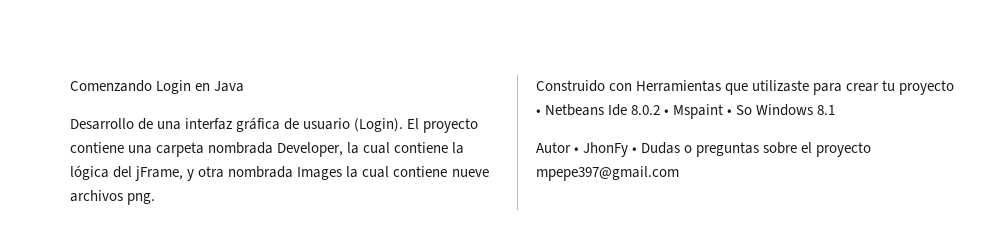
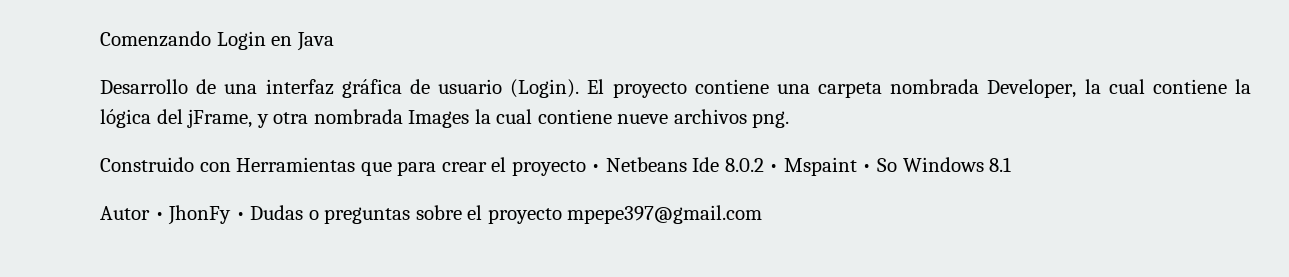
- Construido con Herramientas que utilizaste para crear tu proyecto • Netbeans Ide 8.0.2 • Mspaint • So Windows 8.1
+ Construido con Herramientas que para crear el proyecto • Netbeans Ide 8.0.2 • Mspaint • So Windows 8.1

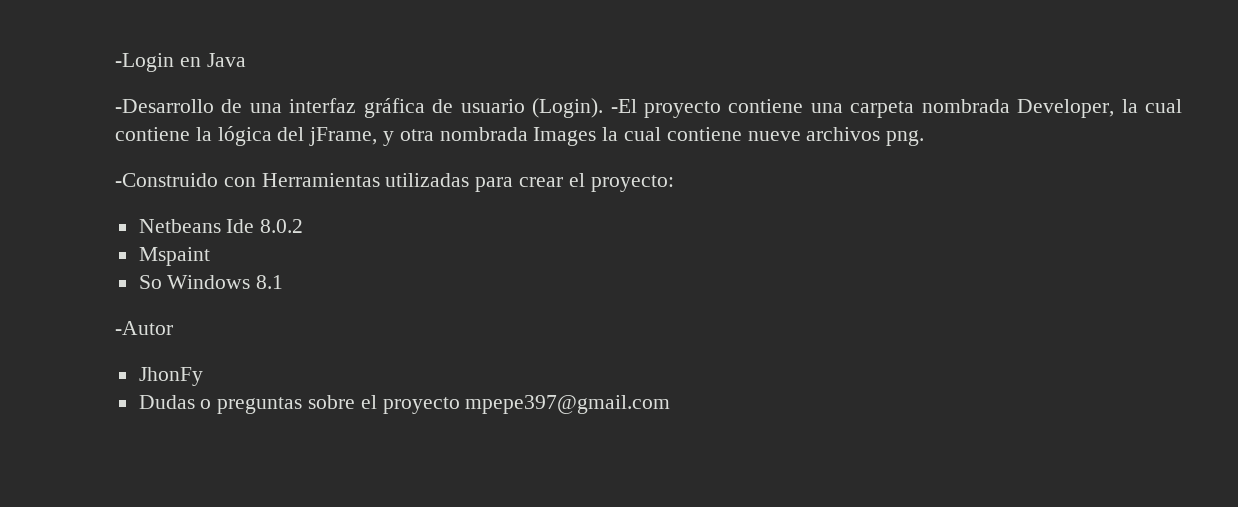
- Comenzando Login en Java
+ -Login en Java
- Desarrollo de una interfaz gráfica de usuario (Login).
+ -Desarrollo de una interfaz gráfica de usuario (Login).
- El proyecto contiene una carpeta nombrada Developer, la cual contiene la lógica del jFrame, y otra nombrada Images la cual contiene nueve archivos png.
+ -El proyecto contiene una carpeta nombrada Developer, la cual contiene la lógica del jFrame, y otra nombrada Images la cual contiene nueve archivos png.
- Construido con Herramientas que para crear el proyecto • Netbeans Ide 8.0.2 • Mspaint • So Windows 8.1
+ -Construido con Herramientas utilizadas para crear el proyecto:
+ Netbeans Ide 8.0.2
+ Mspaint
+ So Windows 8.1
- Autor • JhonFy • Dudas o preguntas sobre el proyecto mpepe397@gmail.com
+ -Autor
+ JhonFy
+ Dudas o preguntas sobre el proyecto mpepe397@gmail.com

